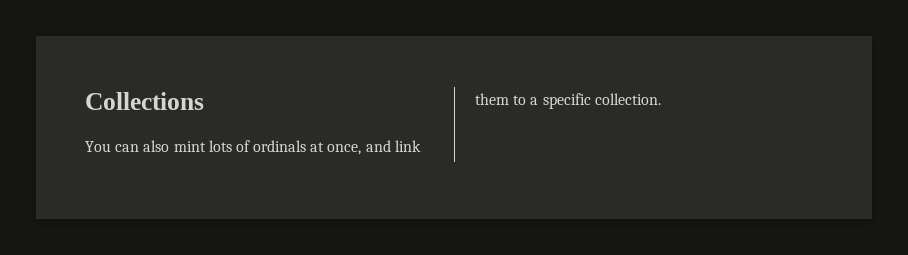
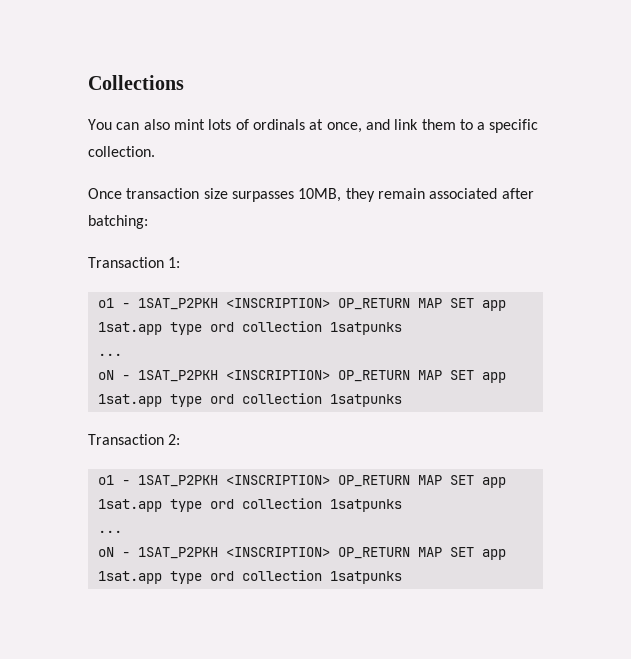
+ Once transaction size surpasses 10MB, they remain associated after batching:
+ Transaction 1:
+ o1 - 1SAT_P2PKH <INSCRIPTION> OP_RETURN MAP SET app 1sat.app type ord collection 1satpunks
+ ...
+ oN - 1SAT_P2PKH <INSCRIPTION> OP_RETURN MAP SET app 1sat.app type ord collection 1satpunks
+ Transaction 2:
+ o1 - 1SAT_P2PKH <INSCRIPTION> OP_RETURN MAP SET app 1sat.app type ord collection 1satpunks
+ ...
+ oN - 1SAT_P2PKH <INSCRIPTION> OP_RETURN MAP SET app 1sat.app type ord collection 1satpunks

